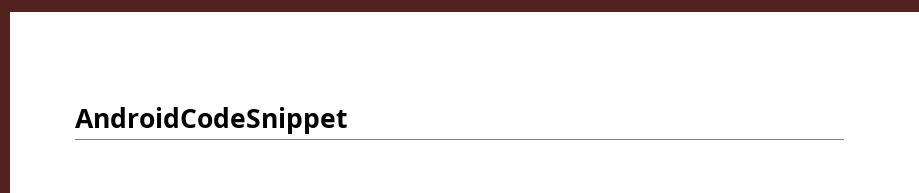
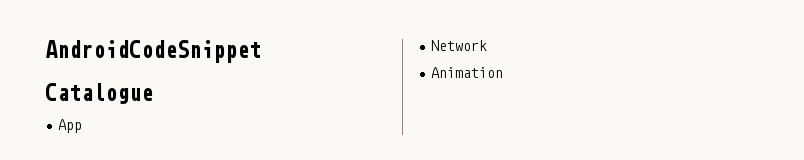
+ Catalogue
+ App
+ Network
+ Animation

